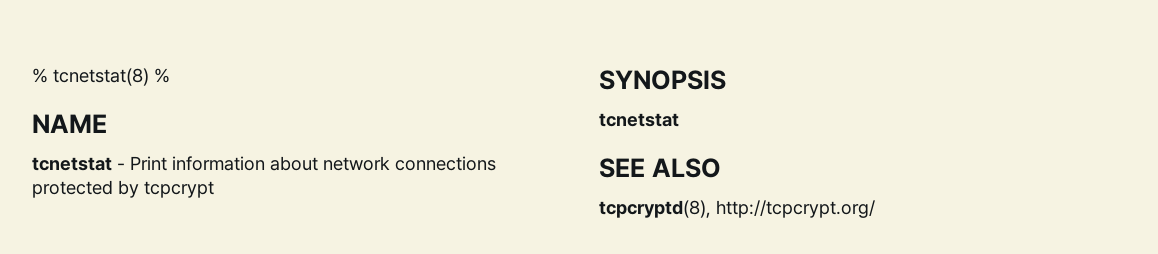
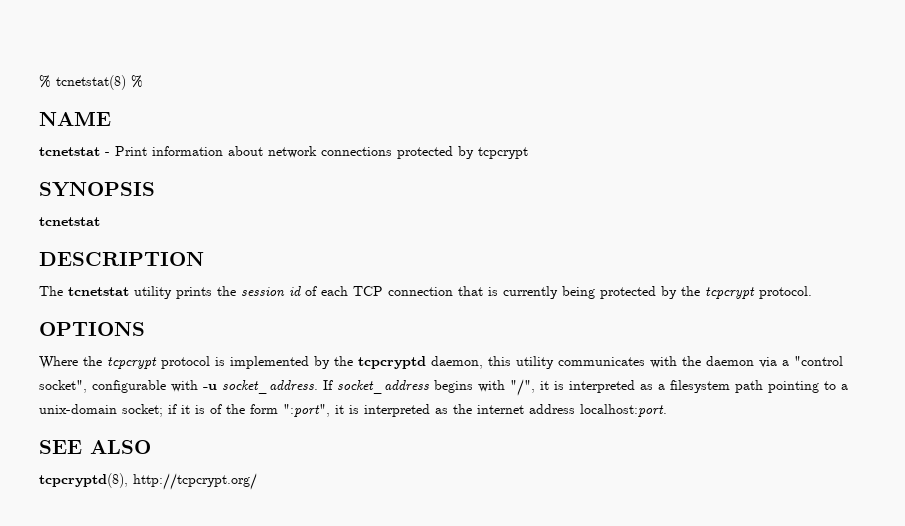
+ DESCRIPTION
+ The tcnetstat utility prints the session id of each TCP connection that is currently being protected by the tcpcrypt protocol.
+ OPTIONS
+ Where the tcpcrypt protocol is implemented by the tcpcryptd daemon, this utility communicates with the daemon via a "control socket", configurable with -u socket_address. If socket_address begins with "/", it is interpreted as a filesystem path pointing to a unix-domain socket; if it is of the form ":port", it is interpreted as the internet address localhost:port.

